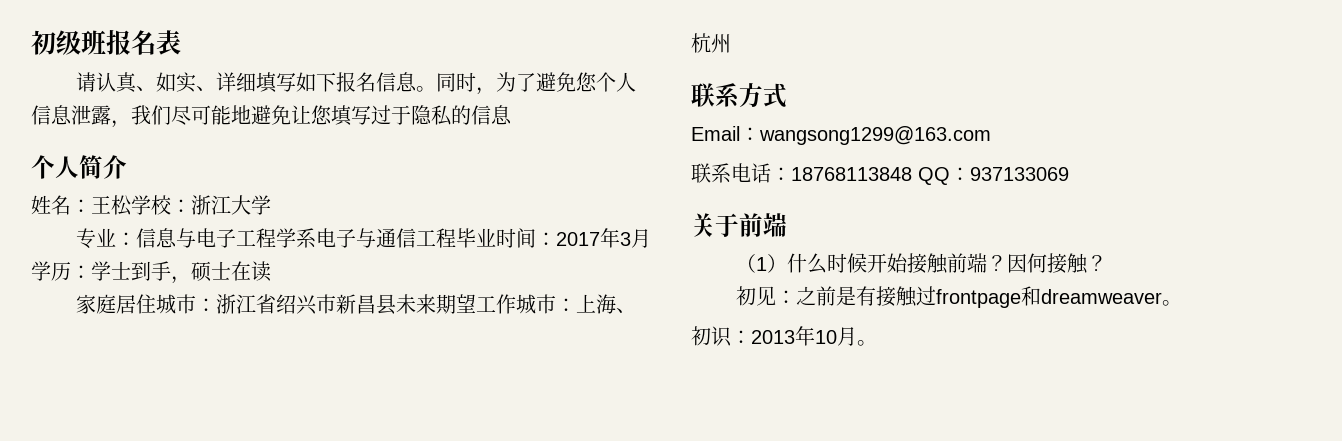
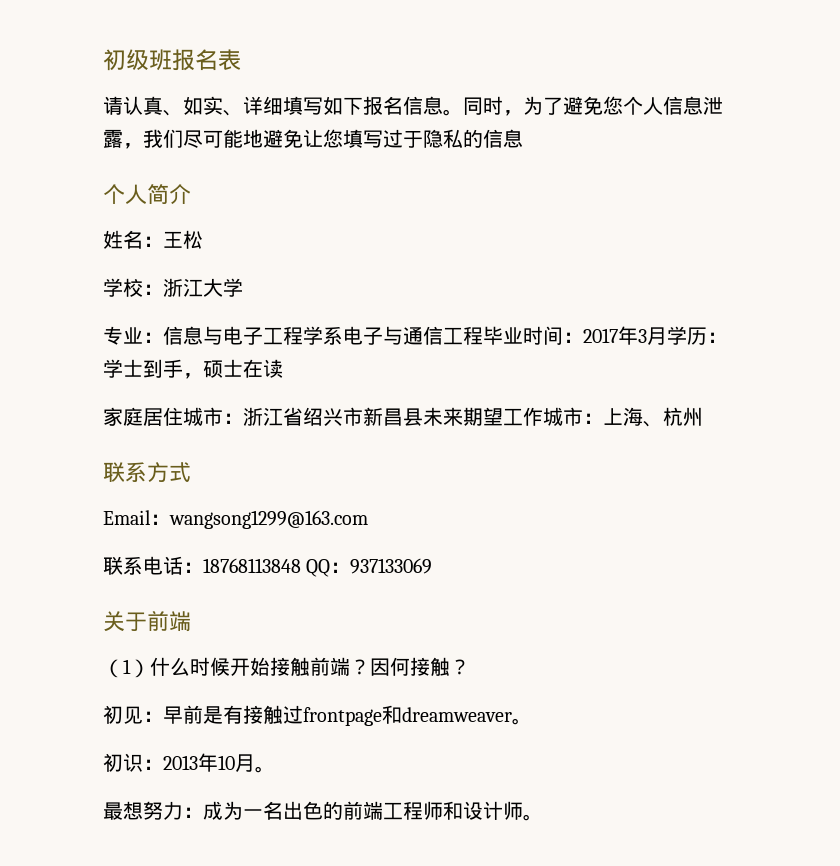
- 姓名：王松学校：浙江大学
+ 姓名：王松
+ 学校：浙江大学
- 初见：之前是有接触过frontpage和dreamweaver。
+ 初见：早前是有接触过frontpage和dreamweaver。
+ 最想努力：成为一名出色的前端工程师和设计师。

